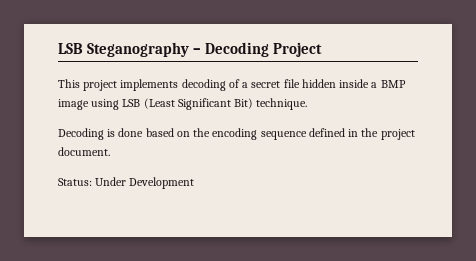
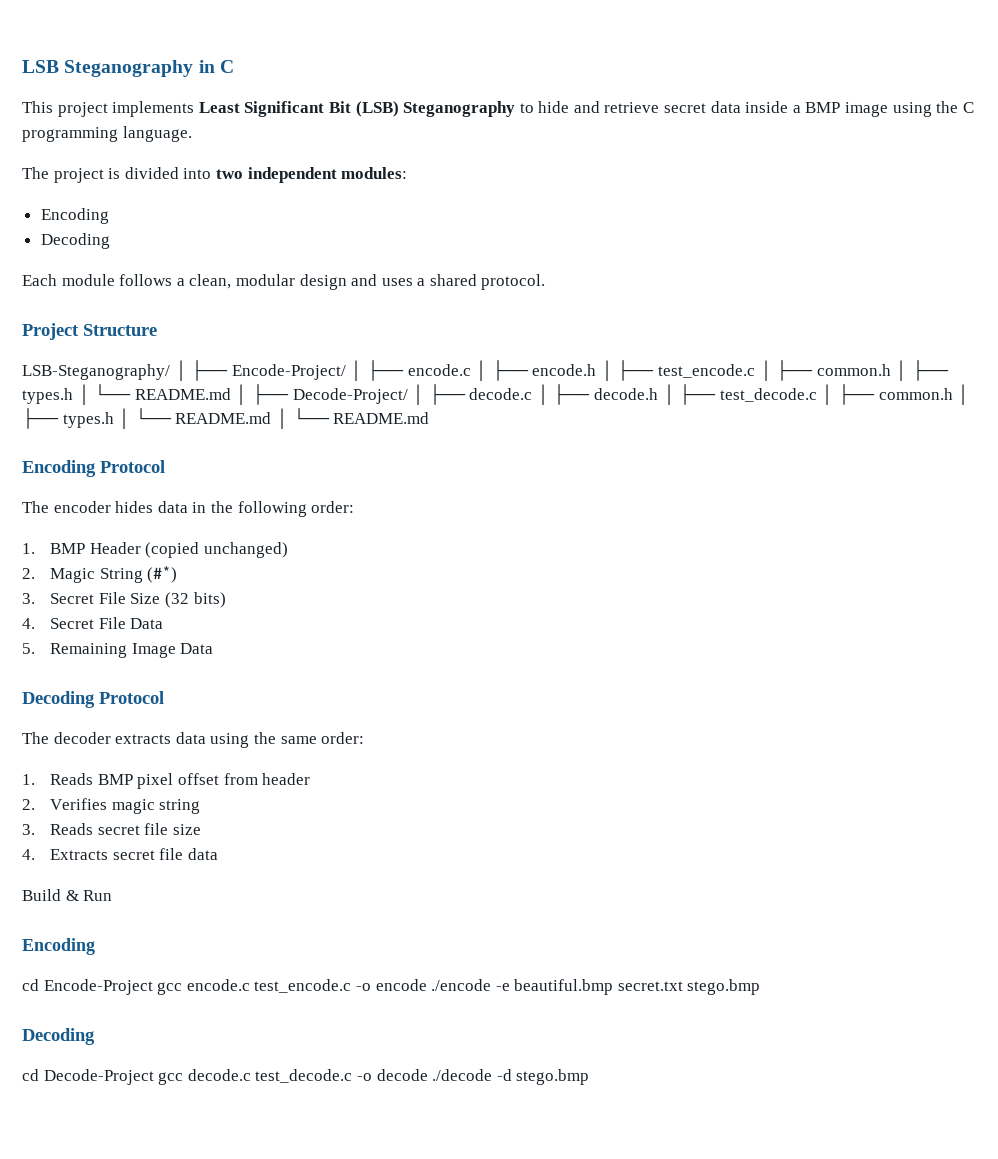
- LSB Steganography – Decoding Project
+ LSB Steganography in C
- This project implements decoding of a secret file hidden inside a BMP image using LSB (Least Significant Bit) technique.
- Decoding is done based on the encoding sequence defined in the project document.
- Status: Under Development
+ This project implements Least Significant Bit (LSB) Steganography to hide and retrieve secret data inside a BMP image using the C programming language.
+ The project is divided into two independent modules:
+ Encoding
+ Decoding
+ Each module follows a clean, modular design and uses a shared protocol.
+ Project Structure
+ LSB-Steganography/ │ ├── Encode-Project/ │ ├── encode.c │ ├── encode.h │ ├── test_encode.c │ ├── common.h │ ├── types.h │ └── README.md │ ├── Decode-Project/ │ ├── decode.c │ ├── decode.h │ ├── test_decode.c │ ├── common.h │ ├── types.h │ └── README.md │ └── README.md
+ Encoding Protocol
+ The encoder hides data in the following order:
+ 1. BMP Header (copied unchanged)
+ 2. Magic String (#*)
+ 3. Secret File Size (32 bits)
+ 4. Secret File Data
+ 5. Remaining Image Data
+ Decoding Protocol
+ The decoder extracts data using the same order:
+ 1. Reads BMP pixel offset from header
+ 2. Verifies magic string
+ 3. Reads secret file size
+ 4. Extracts secret file data
+ Build & Run
+ Encoding
+ cd Encode-Project gcc encode.c test_encode.c -o encode ./encode -e beautiful.bmp secret.txt stego.bmp
+ Decoding
+ cd Decode-Project gcc decode.c test_decode.c -o decode ./decode -d stego.bmp

